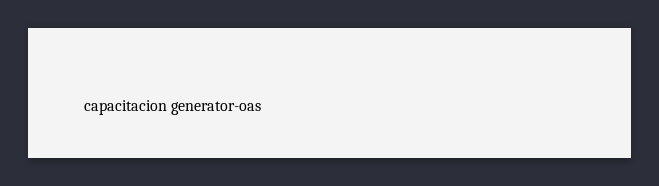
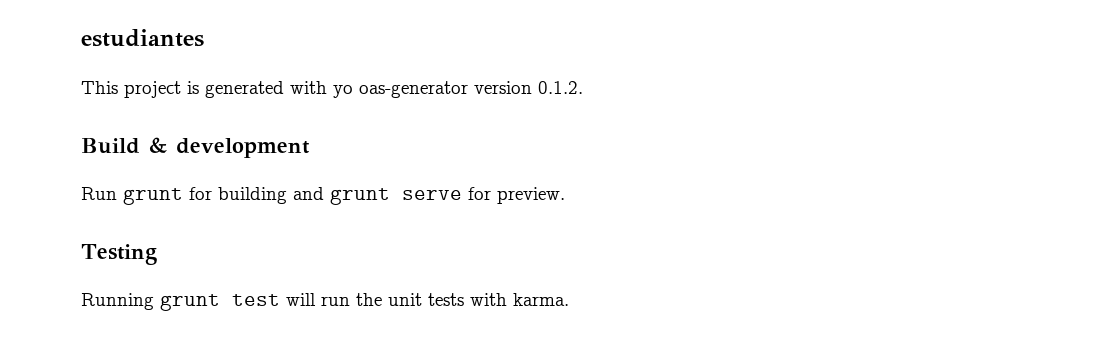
- capacitacion generator-oas
+ estudiantes
+ This project is generated with yo oas-generator version 0.1.2.
+ Build & development
+ Run grunt for building and grunt serve for preview.
+ Testing
+ Running grunt test will run the unit tests with karma.

